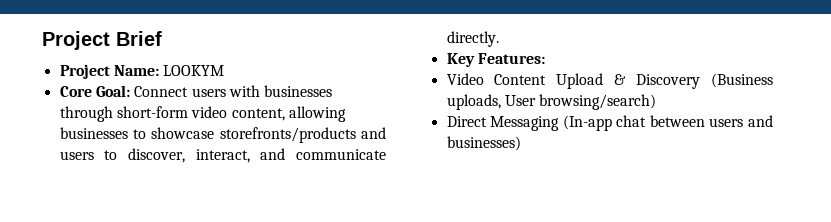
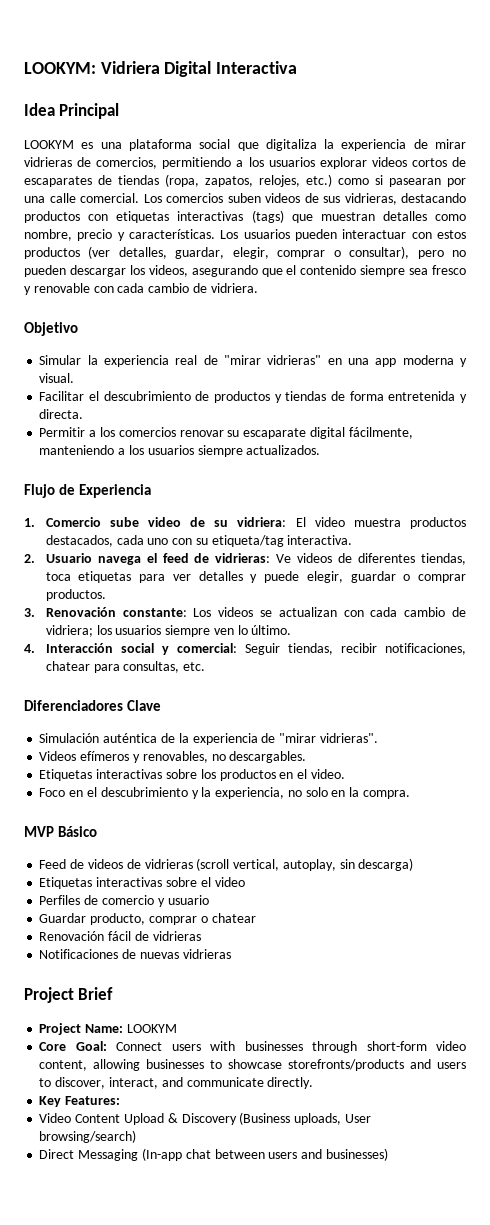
+ LOOKYM: Vidriera Digital Interactiva
+ Idea Principal
+ LOOKYM es una plataforma social que digitaliza la experiencia de mirar vidrieras de comercios, permitiendo a los usuarios explorar videos cortos de escaparates de tiendas (ropa, zapatos, relojes, etc.) como si pasearan por una calle comercial. Los comercios suben videos de sus vidrieras, destacando productos con etiquetas interactivas (tags) que muestran detalles como nombre, precio y características. Los usuarios pueden interactuar con estos productos (ver detalles, guardar, elegir, comprar o consultar), pero no pueden descargar los videos, asegurando que el contenido siempre sea fresco y renovable con cada cambio de vidriera.
+ Objetivo
+ Simular la experiencia real de "mirar vidrieras" en una app moderna y visual.
+ Facilitar el descubrimiento de productos y tiendas de forma entretenida y directa.
+ Permitir a los comercios renovar su escaparate digital fácilmente, manteniendo a los usuarios siempre actualizados.
+ Flujo de Experiencia
+ 1. Comercio sube video de su vidriera: El video muestra productos destacados, cada uno con su etiqueta/tag interactiva.
+ 2. Usuario navega el feed de vidrieras: Ve videos de diferentes tiendas, toca etiquetas para ver detalles y puede elegir, guardar o comprar productos.
+ 3. Renovación constante: Los videos se actualizan con cada cambio de vidriera; los usuarios siempre ven lo último.
+ 4. Interacción social y comercial: Seguir tiendas, recibir notificaciones, chatear para consultas, etc.
+ Diferenciadores Clave
+ Simulación auténtica de la experiencia de "mirar vidrieras".
+ Videos efímeros y renovables, no descargables.
+ Etiquetas interactivas sobre los productos en el video.
+ Foco en el descubrimiento y la experiencia, no solo en la compra.
+ MVP Básico
+ Feed de videos de vidrieras (scroll vertical, autoplay, sin descarga)
+ Etiquetas interactivas sobre el video
+ Perfiles de comercio y usuario
+ Guardar producto, comprar o chatear
+ Renovación fácil de vidrieras
+ Notificaciones de nuevas vidrieras

